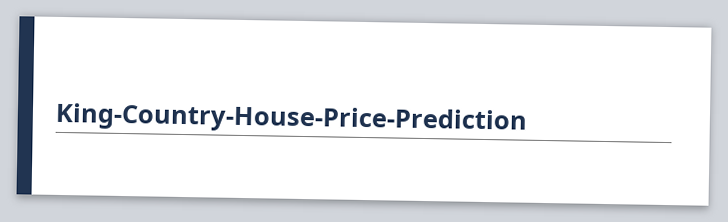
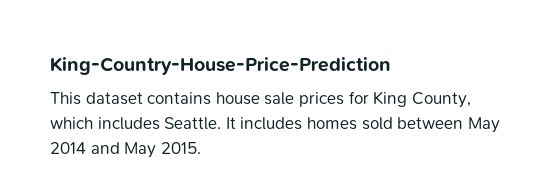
+ This dataset contains house sale prices for King County, which includes Seattle. It includes homes sold between May 2014 and May 2015.

